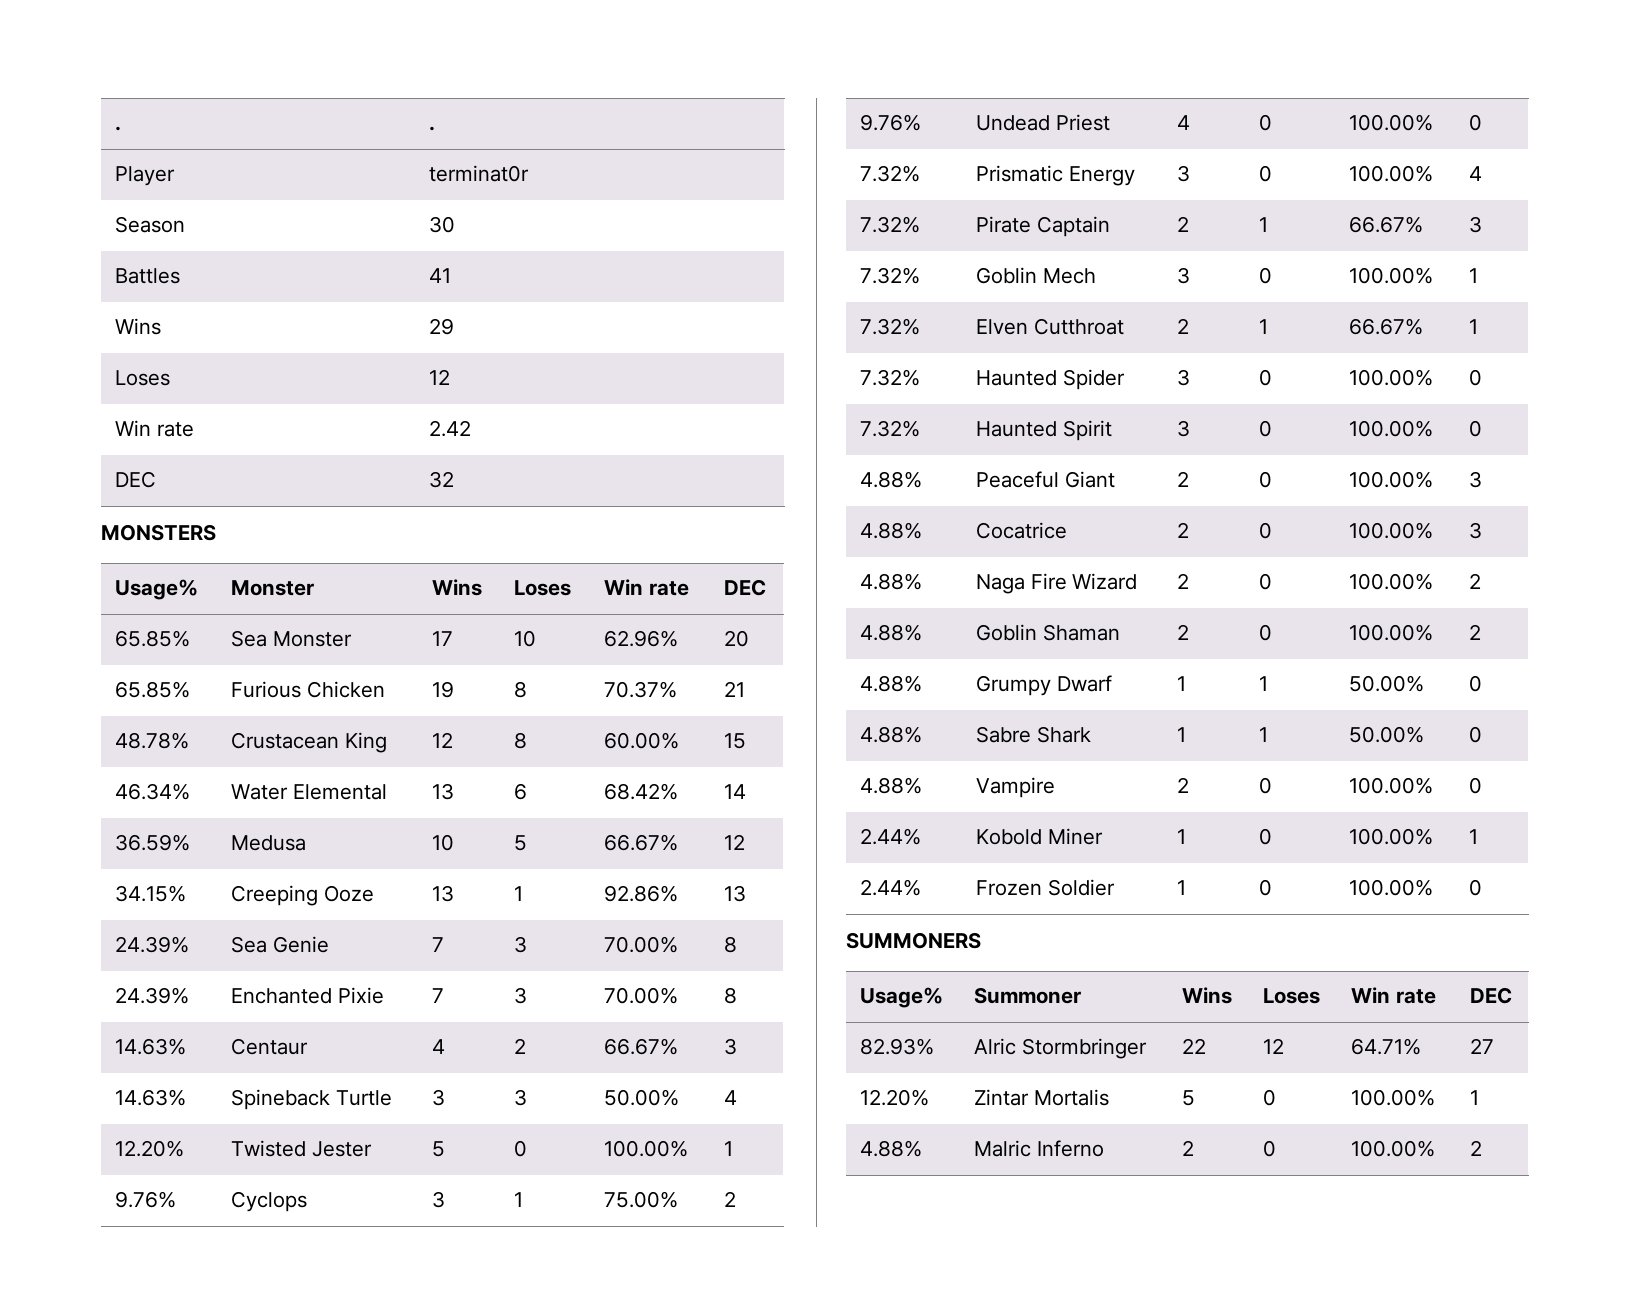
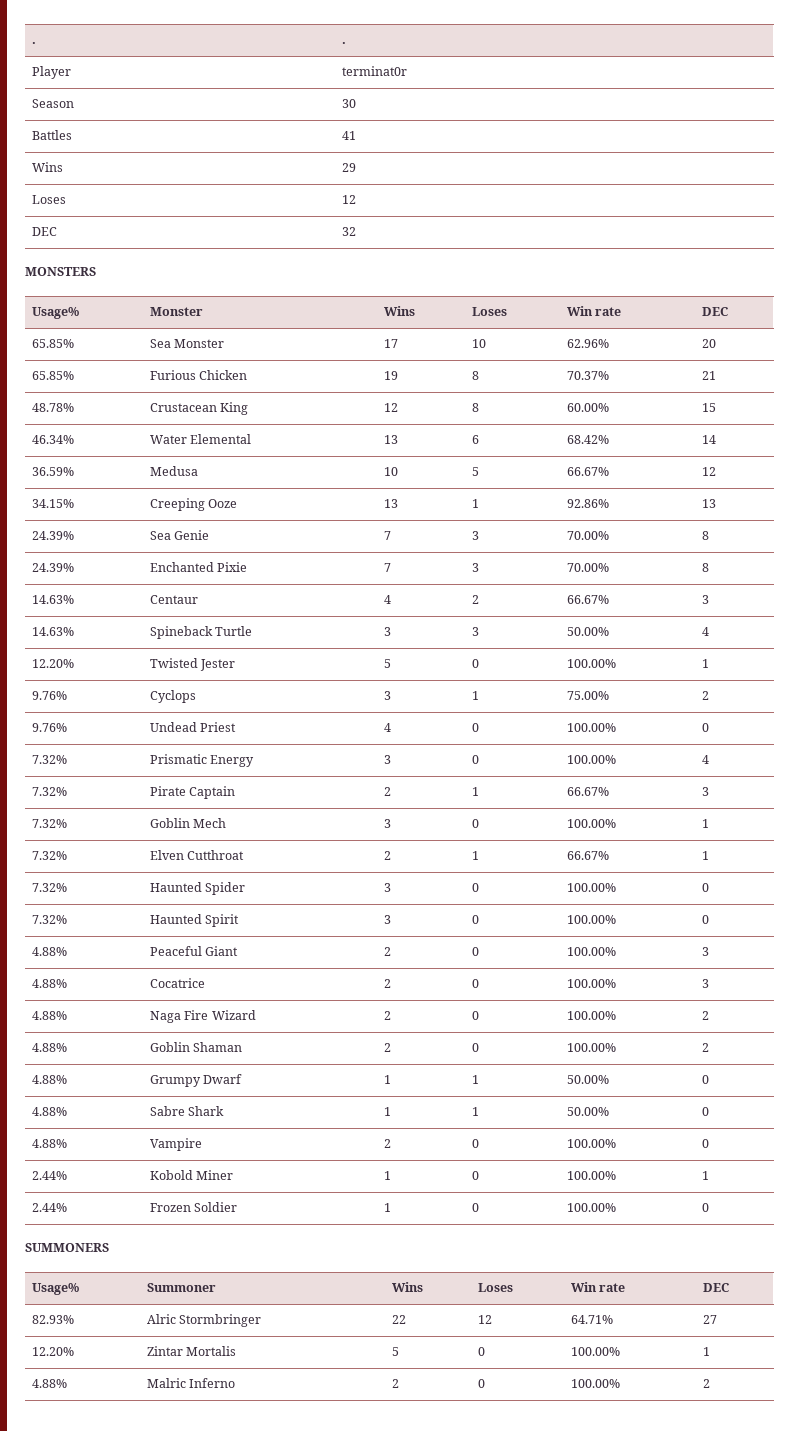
- Win rate | 2.42

